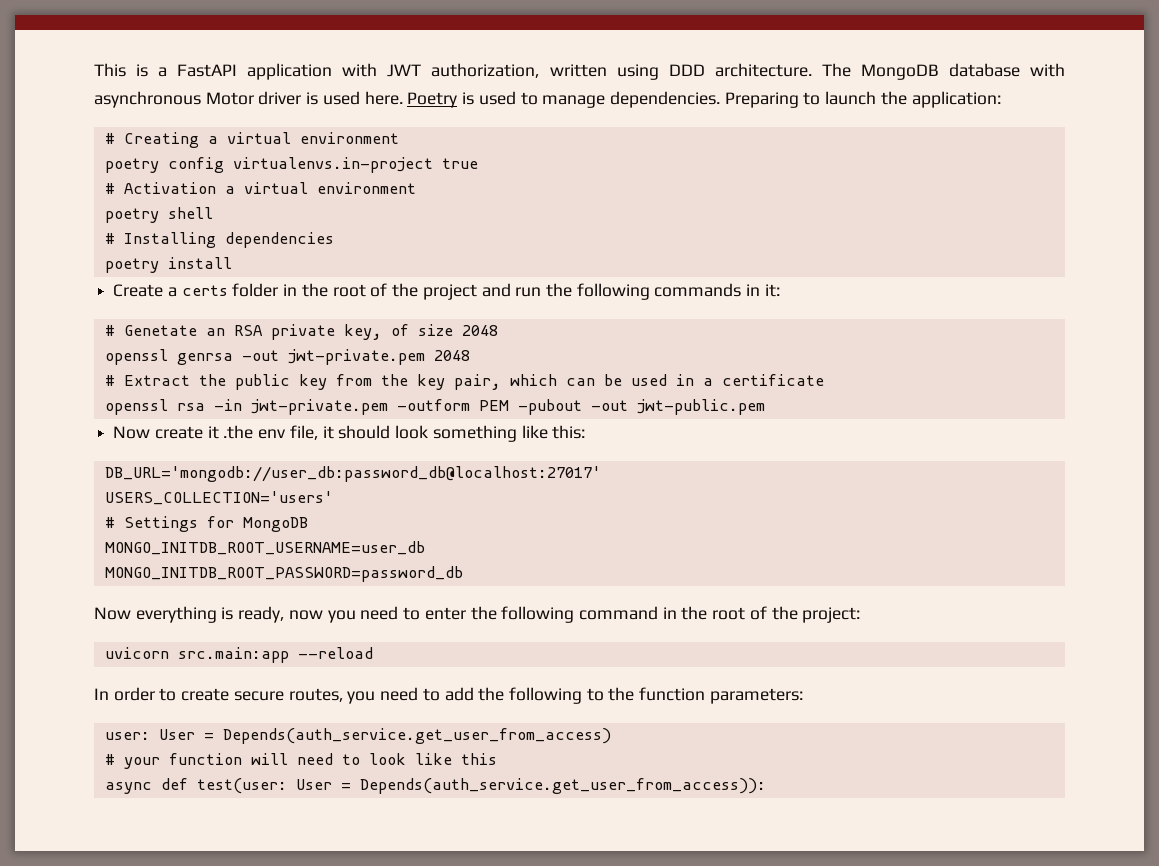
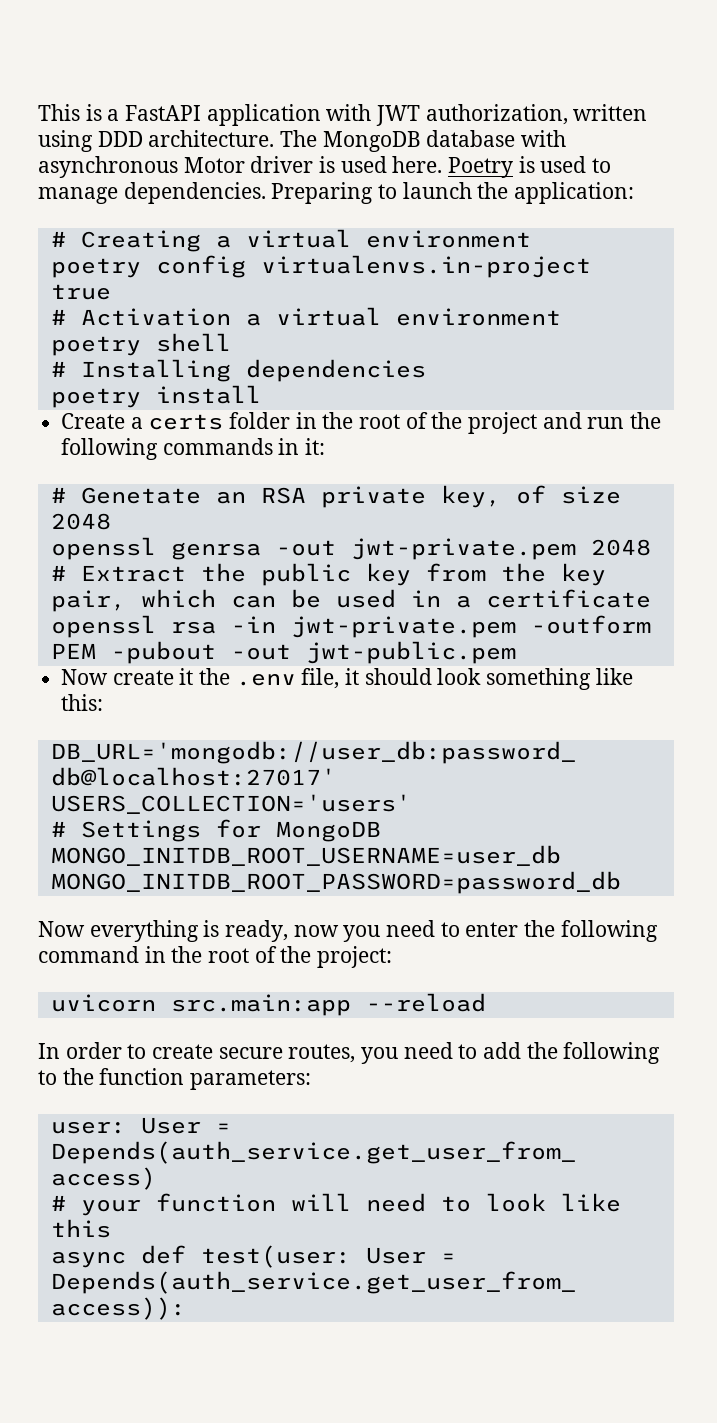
- Now create it .the env file, it should look something like this:
+ Now create it the .env file, it should look something like this:

